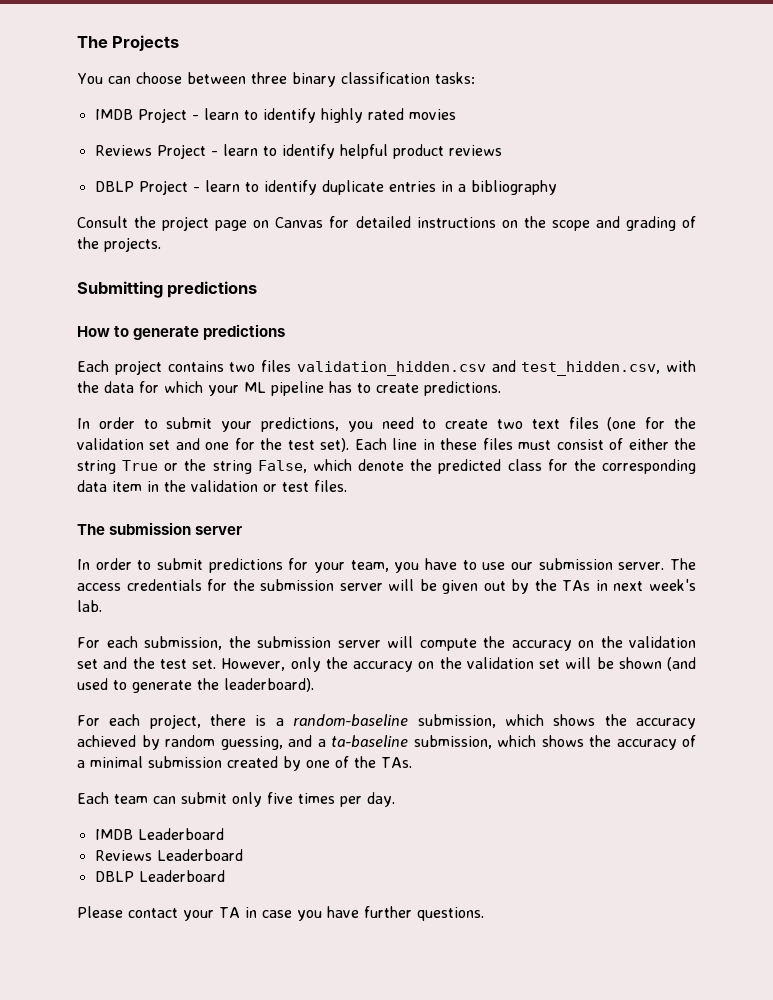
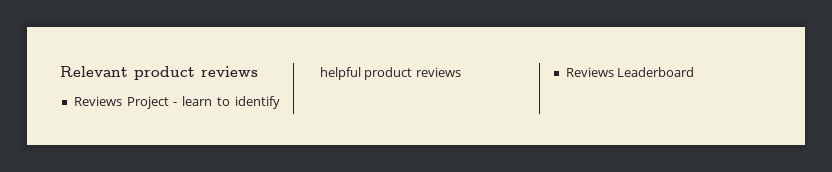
- The Projects
- You can choose between three binary classification tasks:
- IMDB Project - learn to identify highly rated movies
+ Relevant product reviews
- DBLP Project - learn to identify duplicate entries in a bibliography
- Consult the project page on Canvas for detailed instructions on the scope and grading of the projects.
- Submitting predictions
- How to generate predictions
- Each project contains two files validation_hidden.csv and test_hidden.csv, with the data for which your ML pipeline has to create predictions.
- In order to submit your predictions, you need to create two text files (one for the validation set and one for the test set). Each line in these files must consist of either the string True or the string False, which denote the predicted class for the corresponding data item in the validation or test files.
- The submission server
- In order to submit predictions for your team, you have to use our submission server. The access credentials for the submission server will be given out by the TAs in next week's lab.
- For each submission, the submission server will compute the accuracy on the validation set and the test set. However, only the accuracy on the validation set will be shown (and used to generate the leaderboard).
- For each project, there is a random-baseline submission, which shows the accuracy achieved by random guessing, and a ta-baseline submission, which shows the accuracy of a minimal submission created by one of the TAs.
- Each team can submit only five times per day.
- IMDB Leaderboard
  Reviews Leaderboard
- DBLP Leaderboard
- Please contact your TA in case you have further questions.

